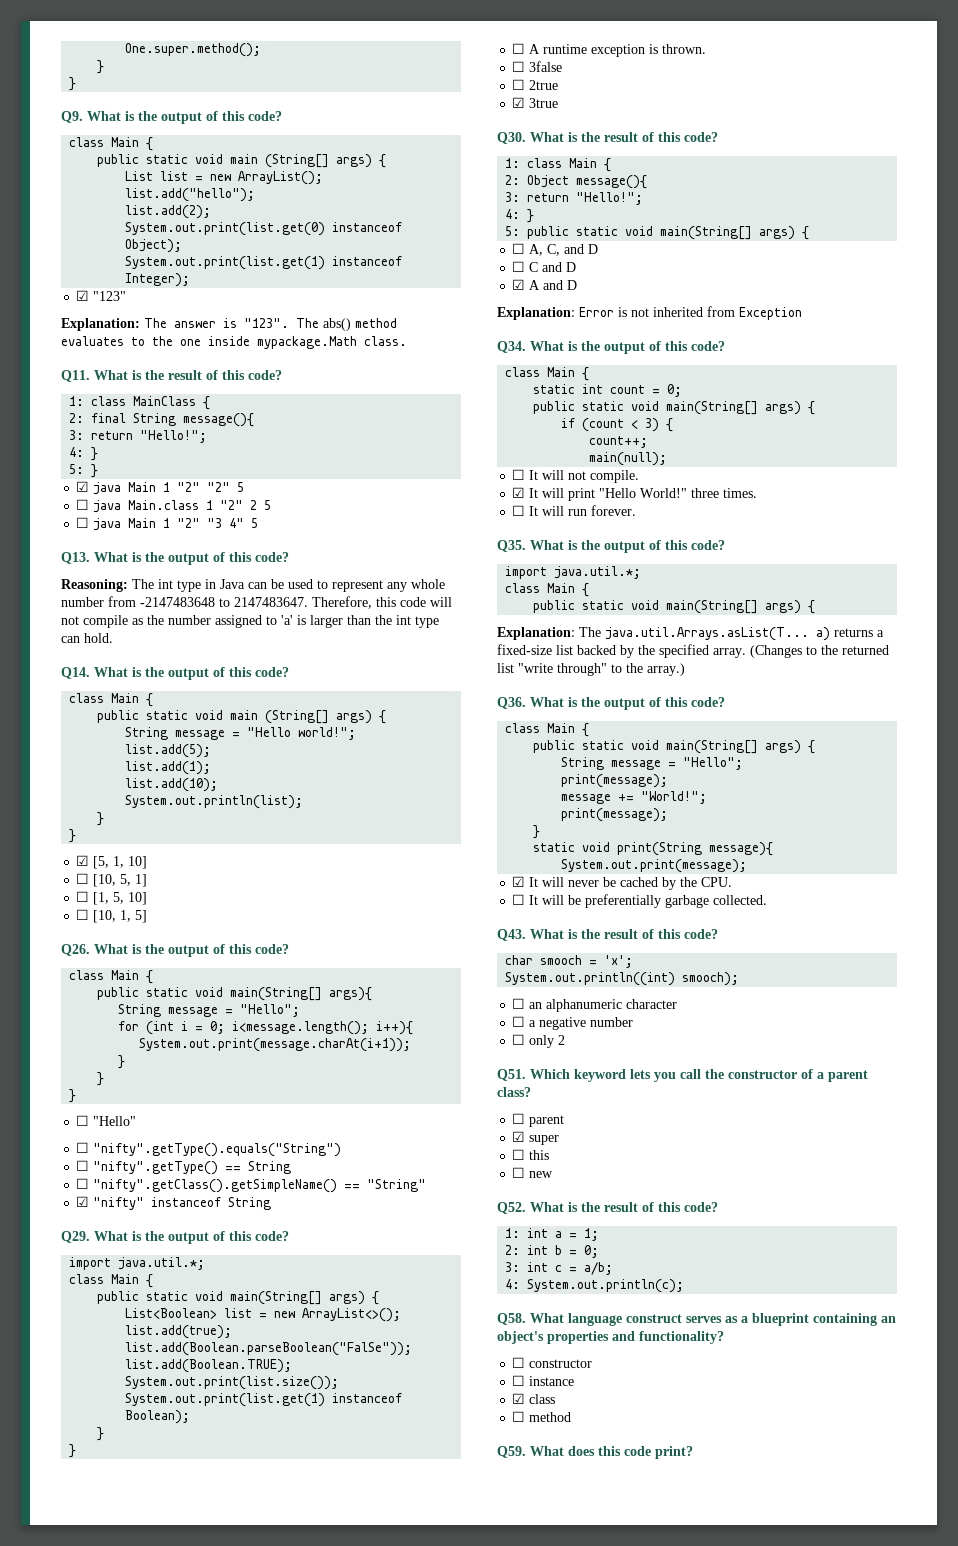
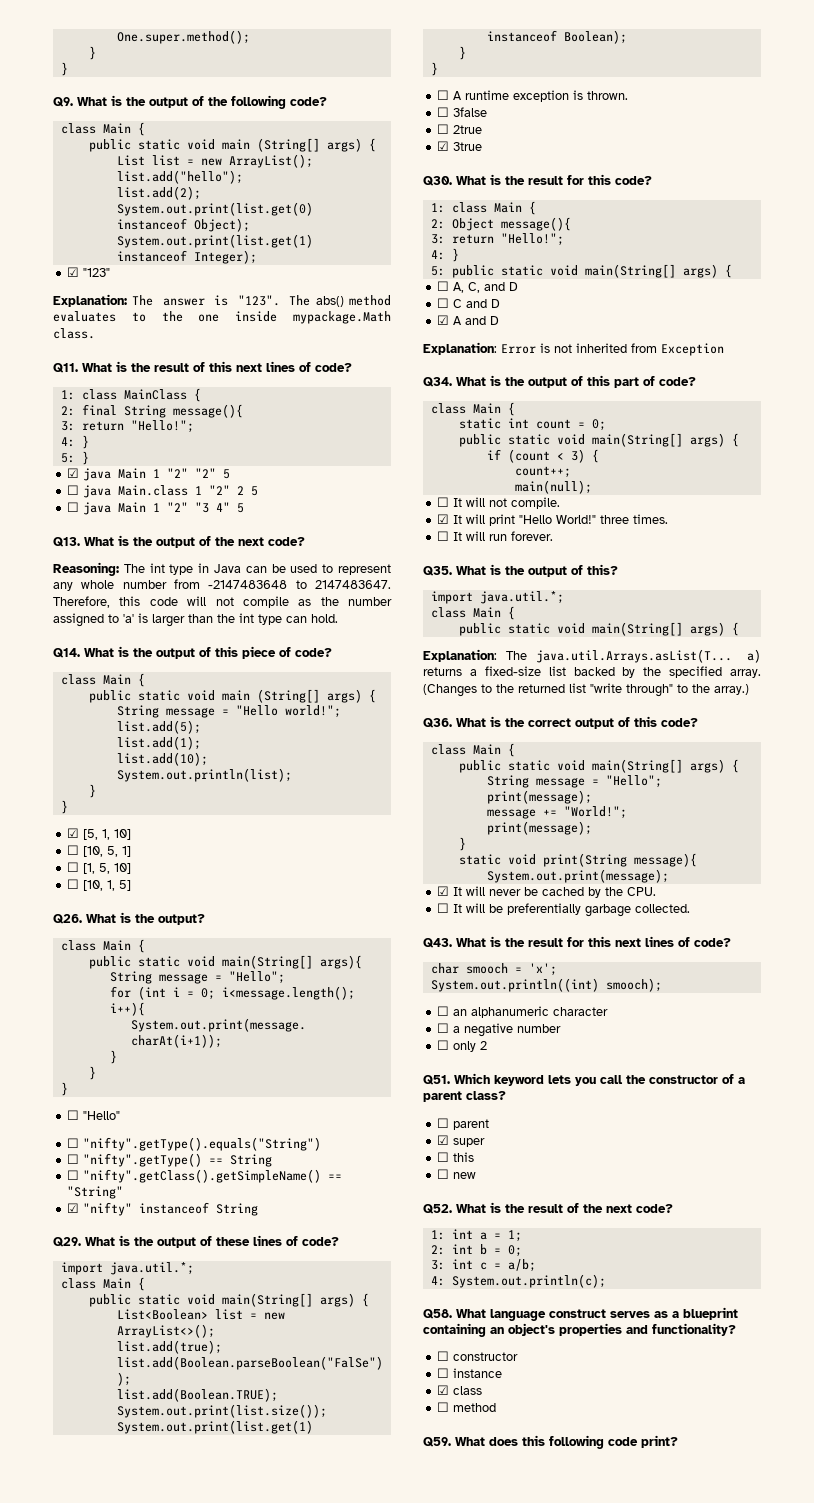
- Q9. What is the output of this code?
+ Q9. What is the output of the following code?
- Q11. What is the result of this code?
+ Q11. What is the result of this next lines of code?
- Q13. What is the output of this code?
+ Q13. What is the output of the next code?
- Q14. What is the output of this code?
+ Q14. What is the output of this piece of code?
- Q26. What is the output of this code?
+ Q26. What is the output?
- Q29. What is the output of this code?
+ Q29. What is the output of these lines of code?
- Q30. What is the result of this code?
+ Q30. What is the result for this code?
- Q34. What is the output of this code?
+ Q34. What is the output of this part of code?
- Q35. What is the output of this code?
+ Q35. What is the output of this?
- Q36. What is the output of this code?
+ Q36. What is the correct output of this code?
- Q43. What is the result of this code?
+ Q43. What is the result for this next lines of code?
- Q52. What is the result of this code?
+ Q52. What is the result of the next code?
- Q59. What does this code print?
+ Q59. What does this following code print?

